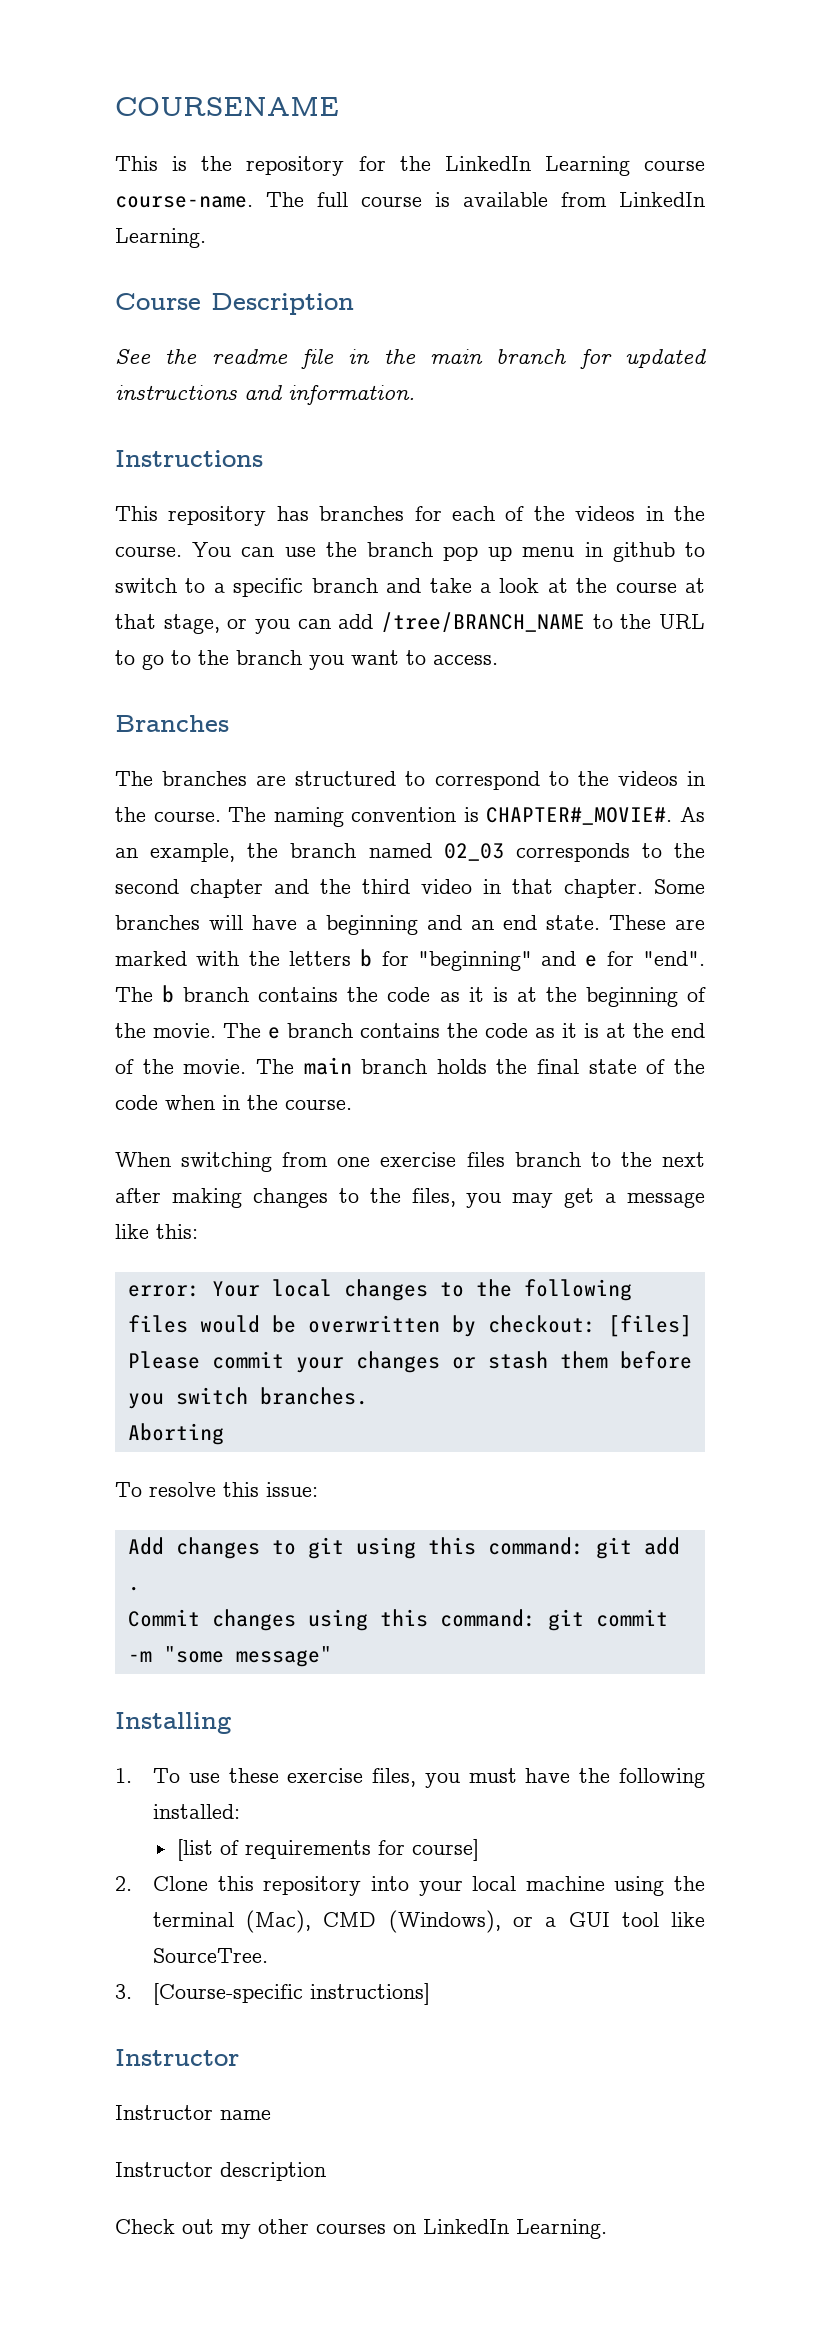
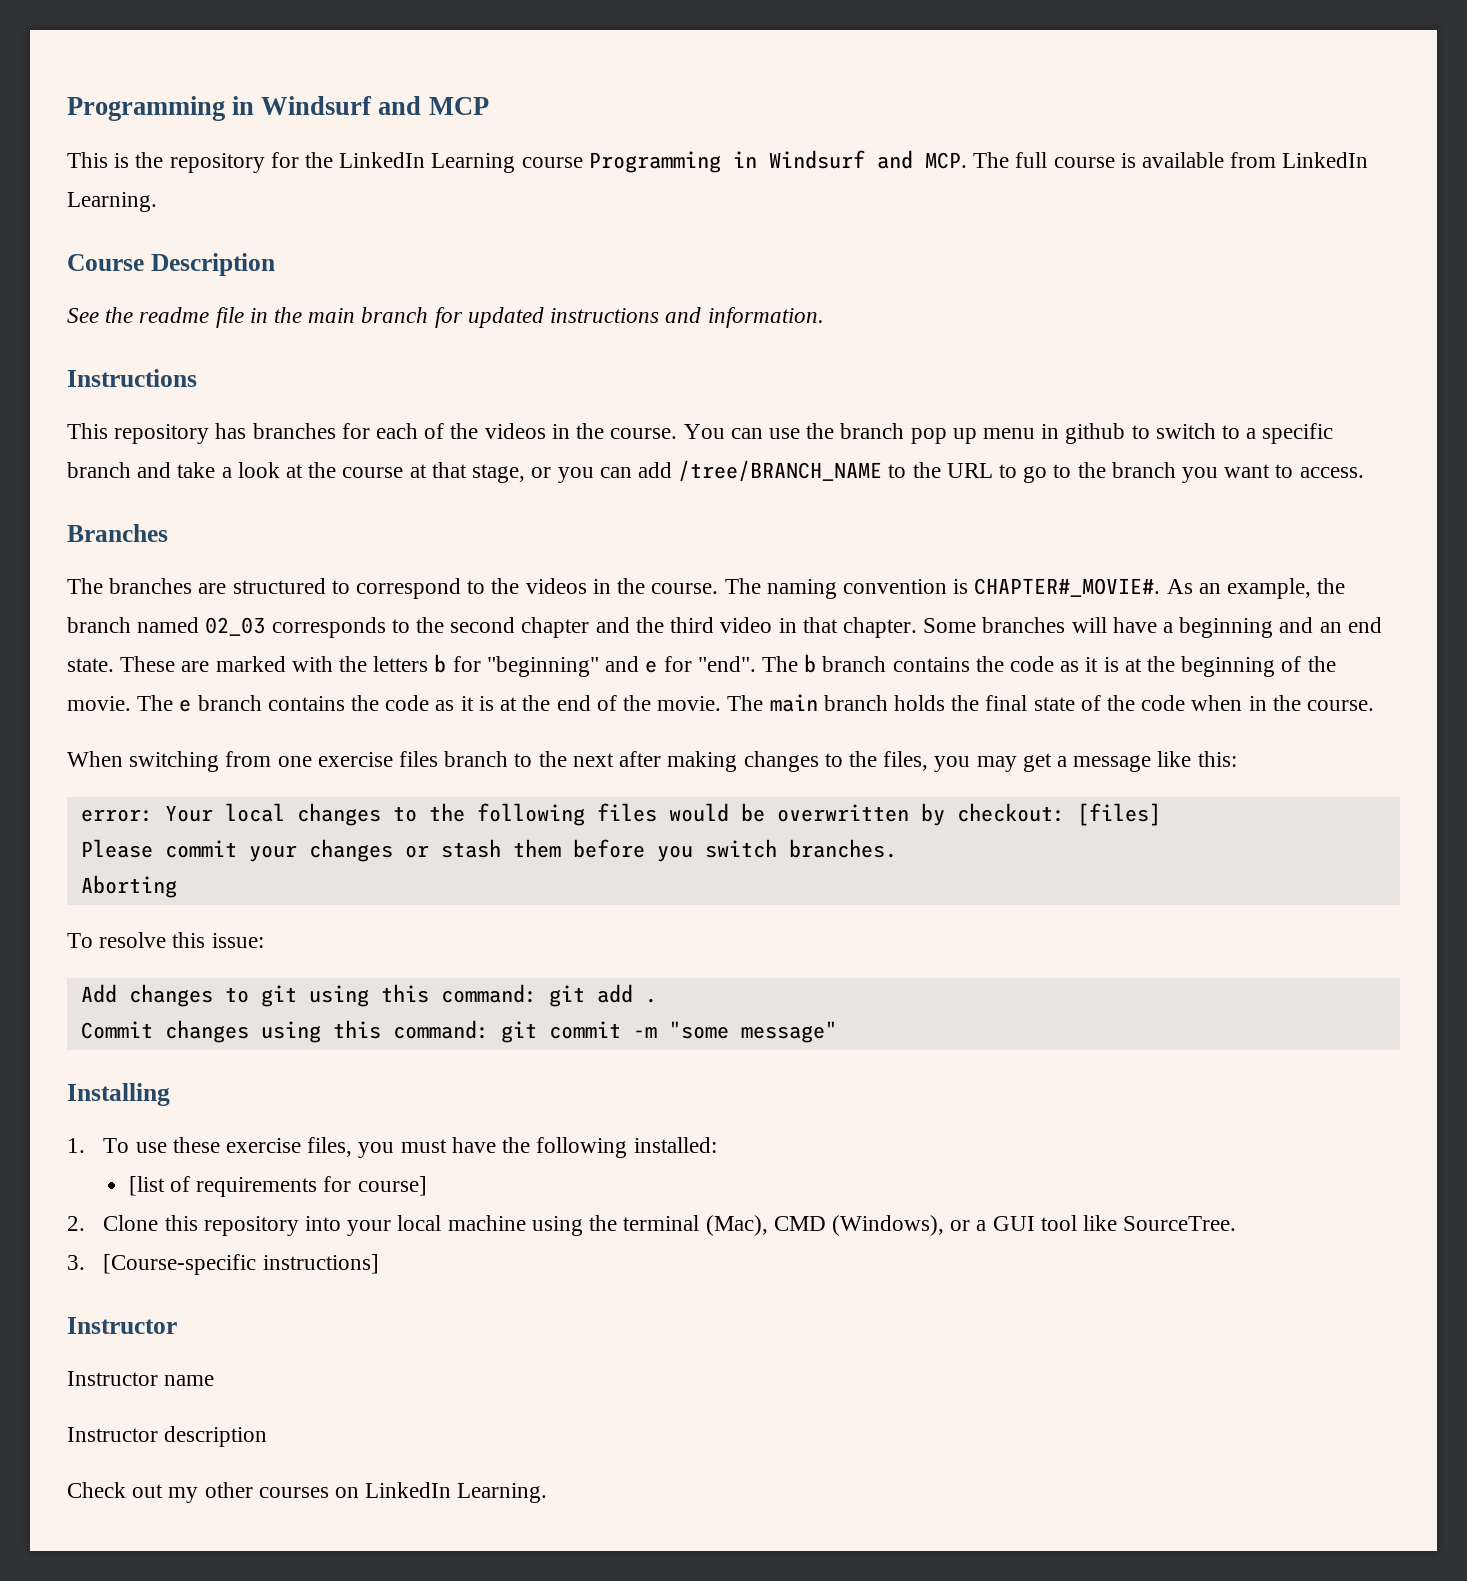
- COURSENAME
+ Programming in Windsurf and MCP
- This is the repository for the LinkedIn Learning course course-name. The full course is available from LinkedIn Learning.
+ This is the repository for the LinkedIn Learning course Programming in Windsurf and MCP. The full course is available from LinkedIn Learning.

